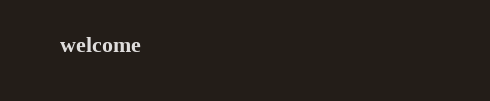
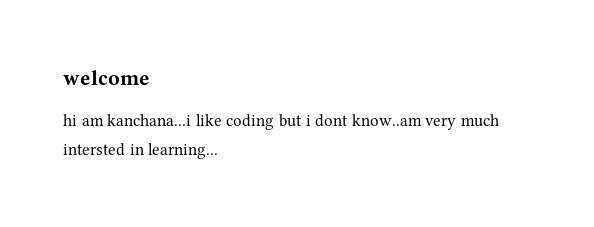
+ hi am kanchana...i like coding but i dont know..am very much intersted in learning...

